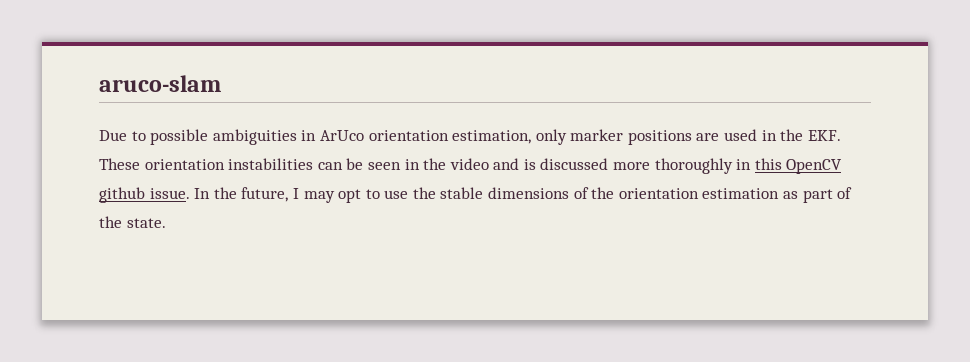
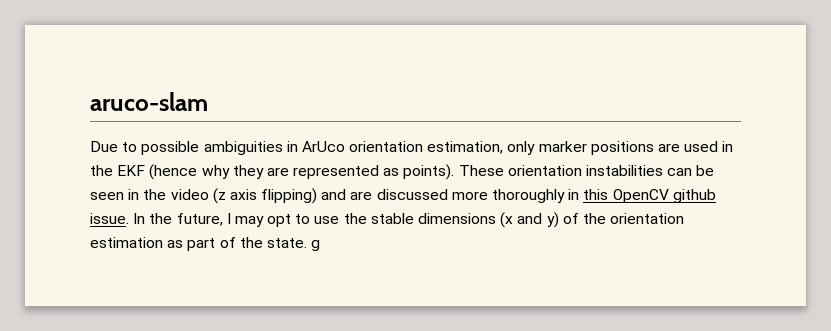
- Due to possible ambiguities in ArUco orientation estimation, only marker positions are used in the EKF. These orientation instabilities can be seen in the video and is discussed more thoroughly in this OpenCV github issue.
+ Due to possible ambiguities in ArUco orientation estimation, only marker positions are used in the EKF (hence why they are represented as points). These orientation instabilities can be seen in the video (z axis flipping) and are discussed more thoroughly in this OpenCV github issue.
- In the future, I may opt to use the stable dimensions of the orientation estimation as part of the state.
+ In the future, I may opt to use the stable dimensions (x and y) of the orientation estimation as part of the state. g

